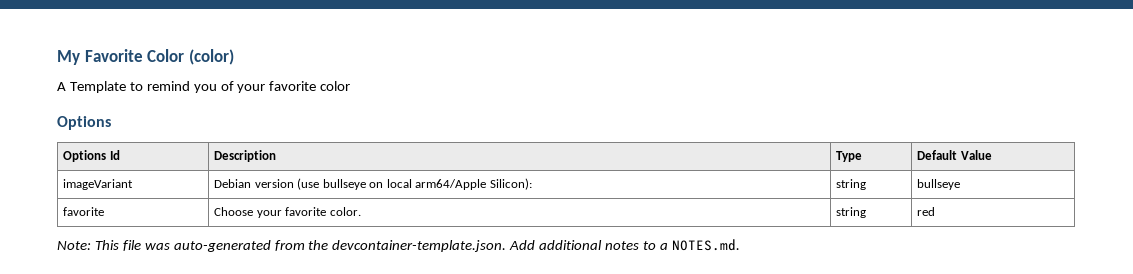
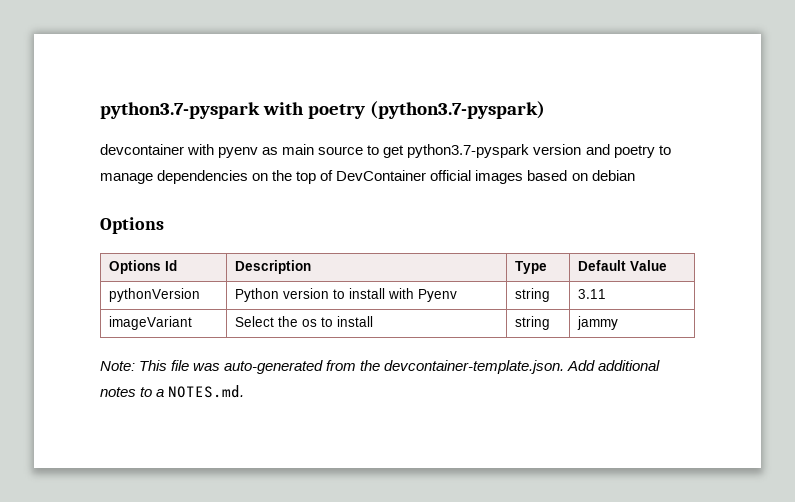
- My Favorite Color (color)
- A Template to remind you of your favorite color
+ python3.7-pyspark with poetry (python3.7-pyspark)
+ devcontainer with pyenv as main source to get python3.7-pyspark version and poetry to manage dependencies on the top of DevContainer official images based on debian
- imageVariant | Debian version (use bullseye on local arm64/Apple Silicon): | string | bullseye
- favorite | Choose your favorite color. | string | red
+ pythonVersion | Python version to install with Pyenv | string | 3.11
+ imageVariant | Select the os to install | string | jammy

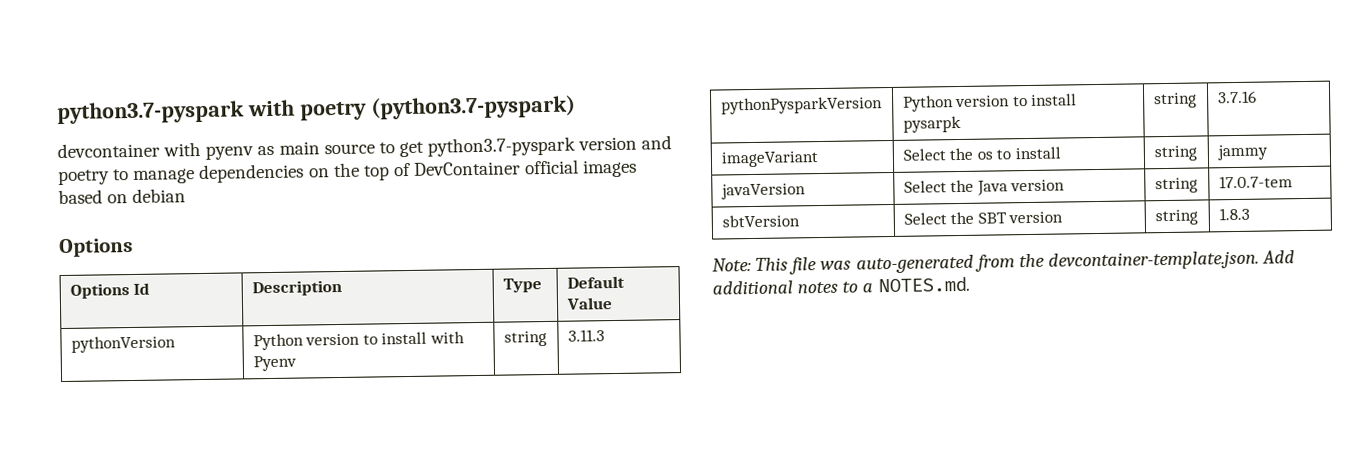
- pythonVersion | Python version to install with Pyenv | string | 3.11
+ pythonVersion | Python version to install with Pyenv | string | 3.11.3
+ pythonPysparkVersion | Python version to install pysarpk | string | 3.7.16
+ javaVersion | Select the Java version | string | 17.0.7-tem
+ sbtVersion | Select the SBT version | string | 1.8.3

